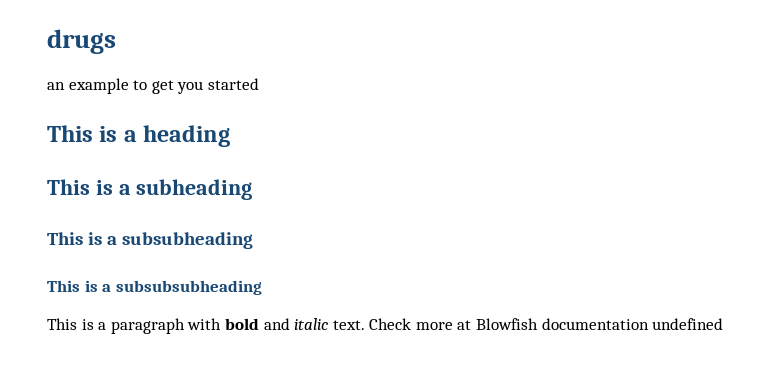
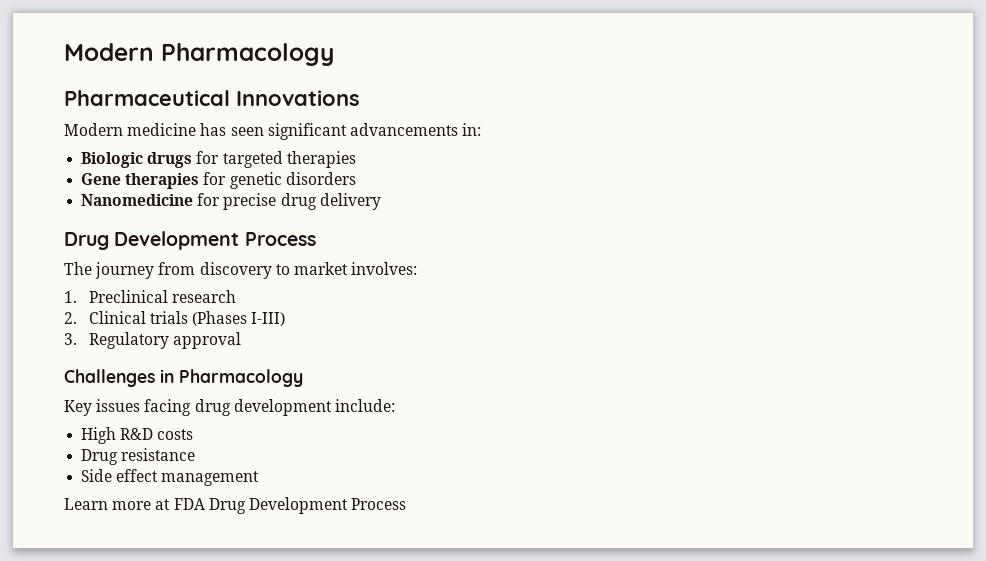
- drugs
- an example to get you started
- This is a heading
- This is a subheading
- This is a subsubheading
- This is a subsubsubheading
- This is a paragraph with bold and italic text. Check more at Blowfish documentation undefined
+ Modern Pharmacology
+ Pharmaceutical Innovations
+ Modern medicine has seen significant advancements in:
+ Biologic drugs for targeted therapies
+ Gene therapies for genetic disorders
+ Nanomedicine for precise drug delivery
+ Drug Development Process
+ The journey from discovery to market involves:
+ 1. Preclinical research
+ 2. Clinical trials (Phases I-III)
+ 3. Regulatory approval
+ Challenges in Pharmacology
+ Key issues facing drug development include:
+ High R&D costs
+ Drug resistance
+ Side effect management
+ Learn more at FDA Drug Development Process

